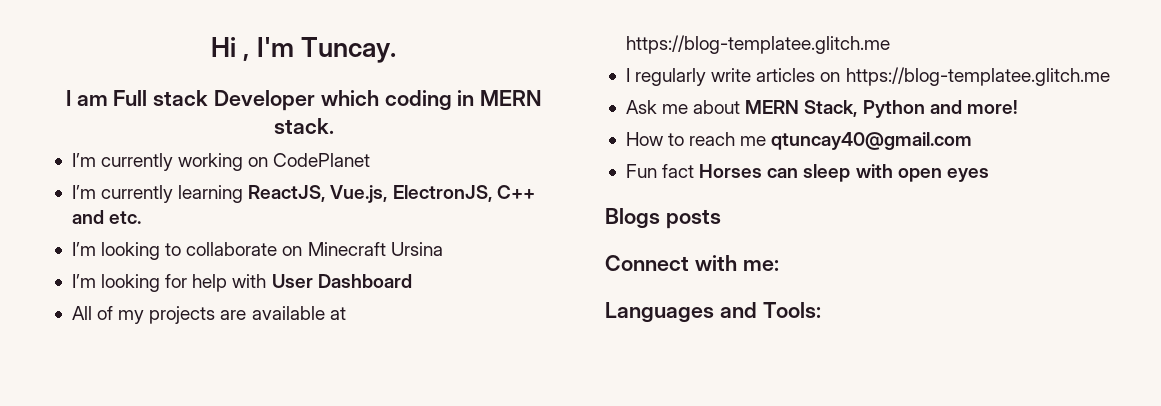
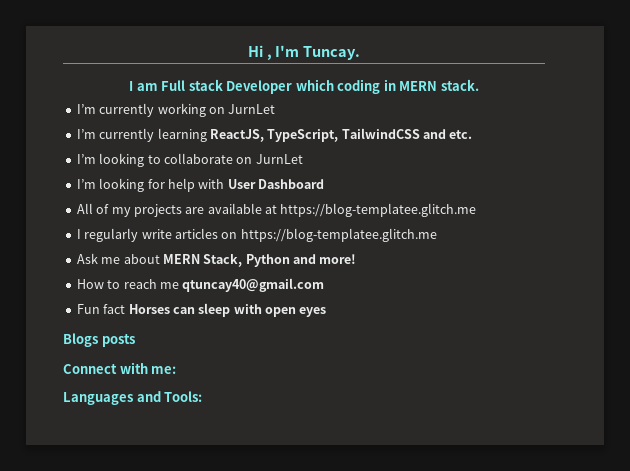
- I’m currently working on CodePlanet
+ I’m currently working on JurnLet
- I’m currently learning ReactJS, Vue.js, ElectronJS, C++ and etc.
+ I’m currently learning ReactJS, TypeScript, TailwindCSS and etc.
- I’m looking to collaborate on Minecraft Ursina
+ I’m looking to collaborate on JurnLet

